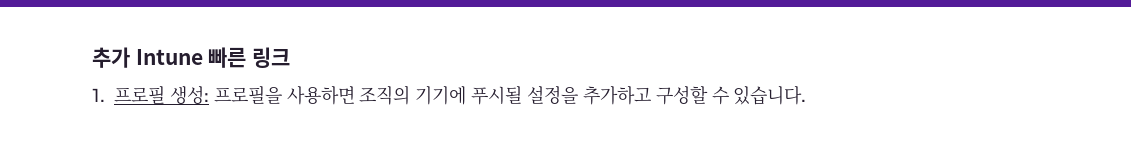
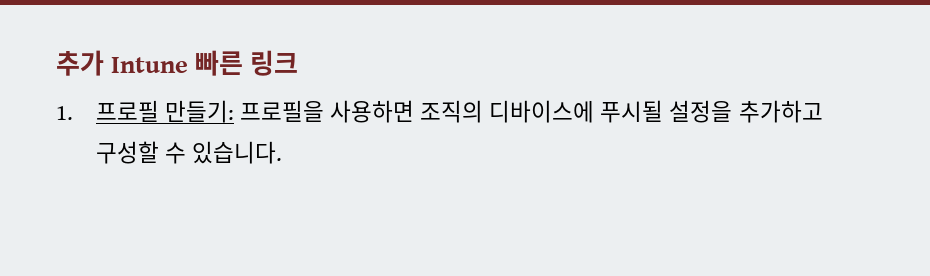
- 1. 프로필 생성: 프로필을 사용하면 조직의 기기에 푸시될 설정을 추가하고 구성할 수 있습니다.
+ 1. 프로필 만들기: 프로필을 사용하면 조직의 디바이스에 푸시될 설정을 추가하고 구성할 수 있습니다.

